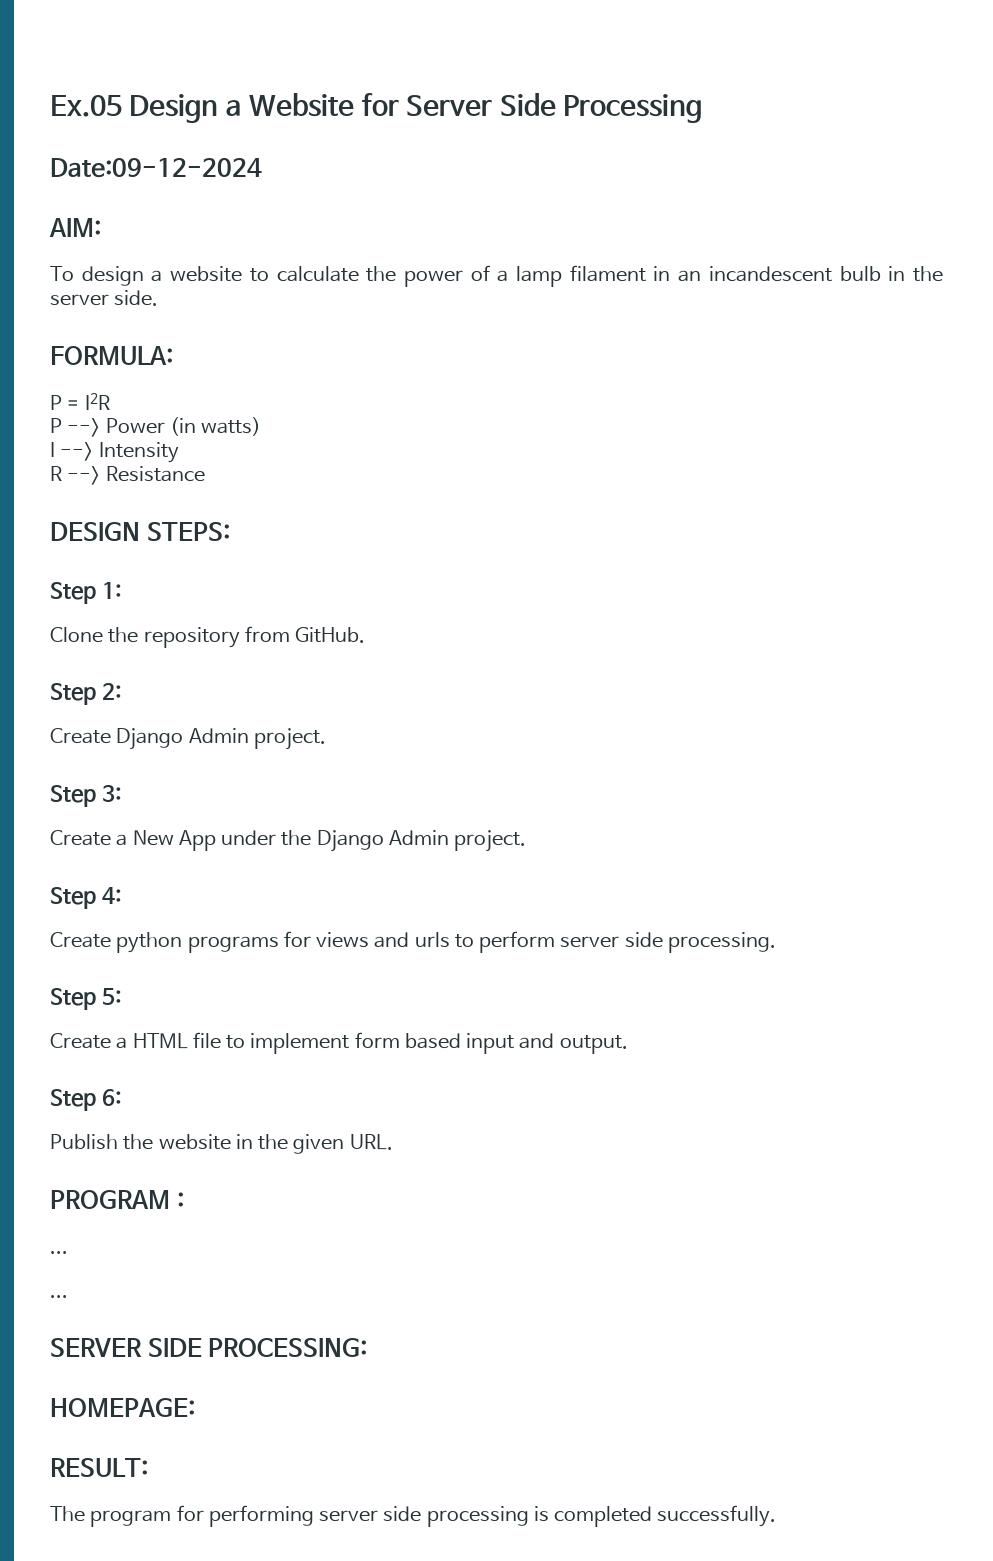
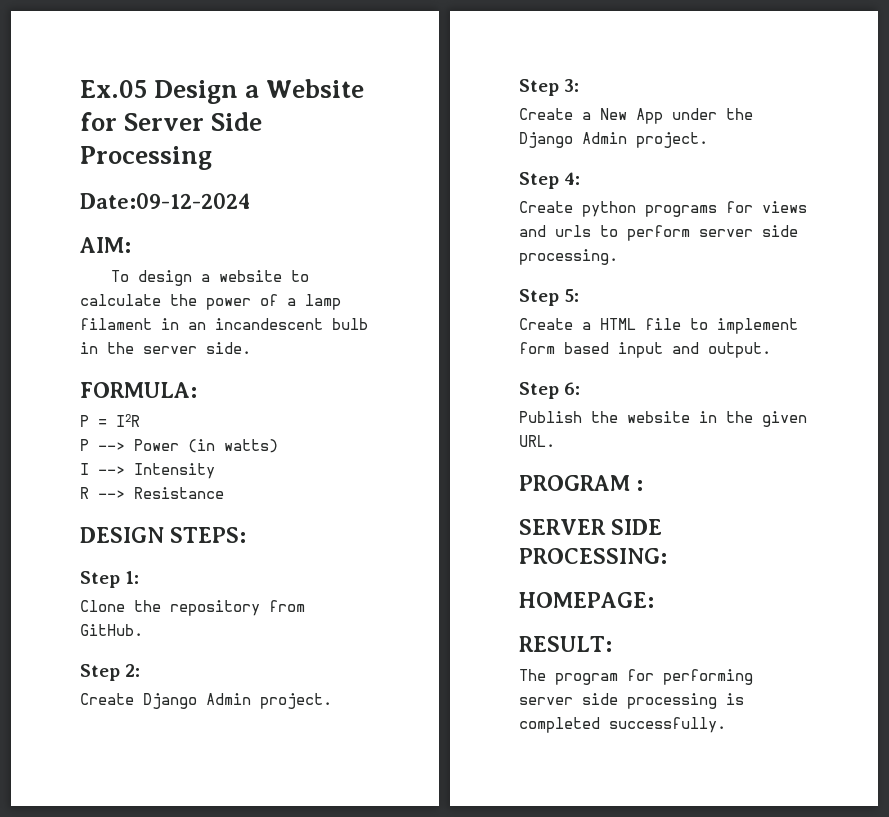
  PROGRAM :
- ...
- ...

